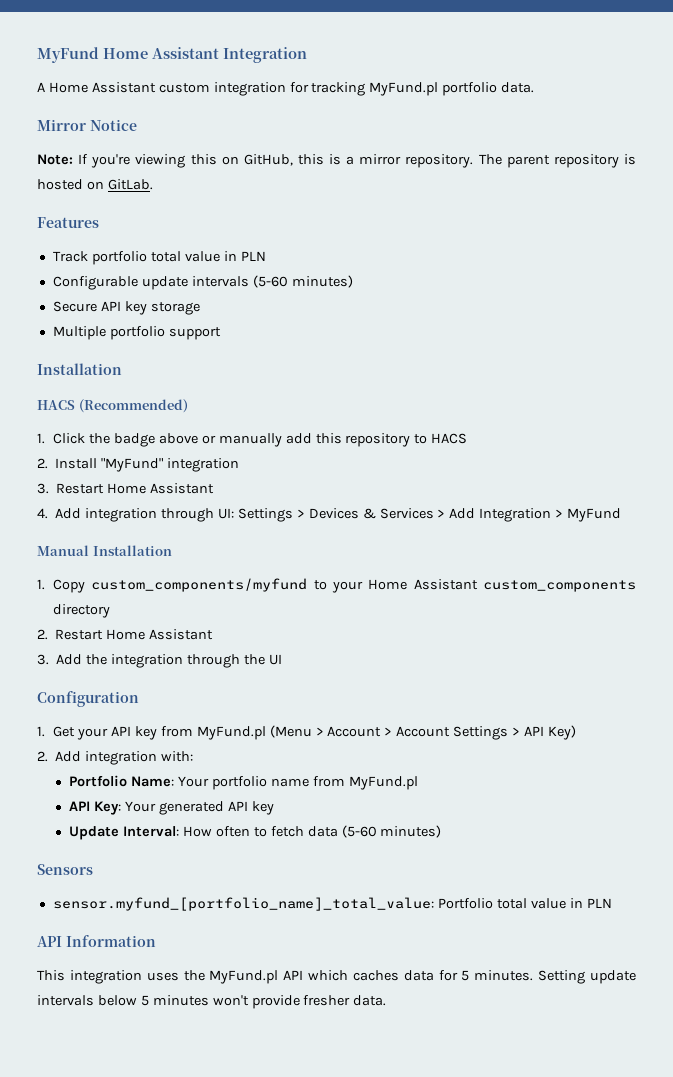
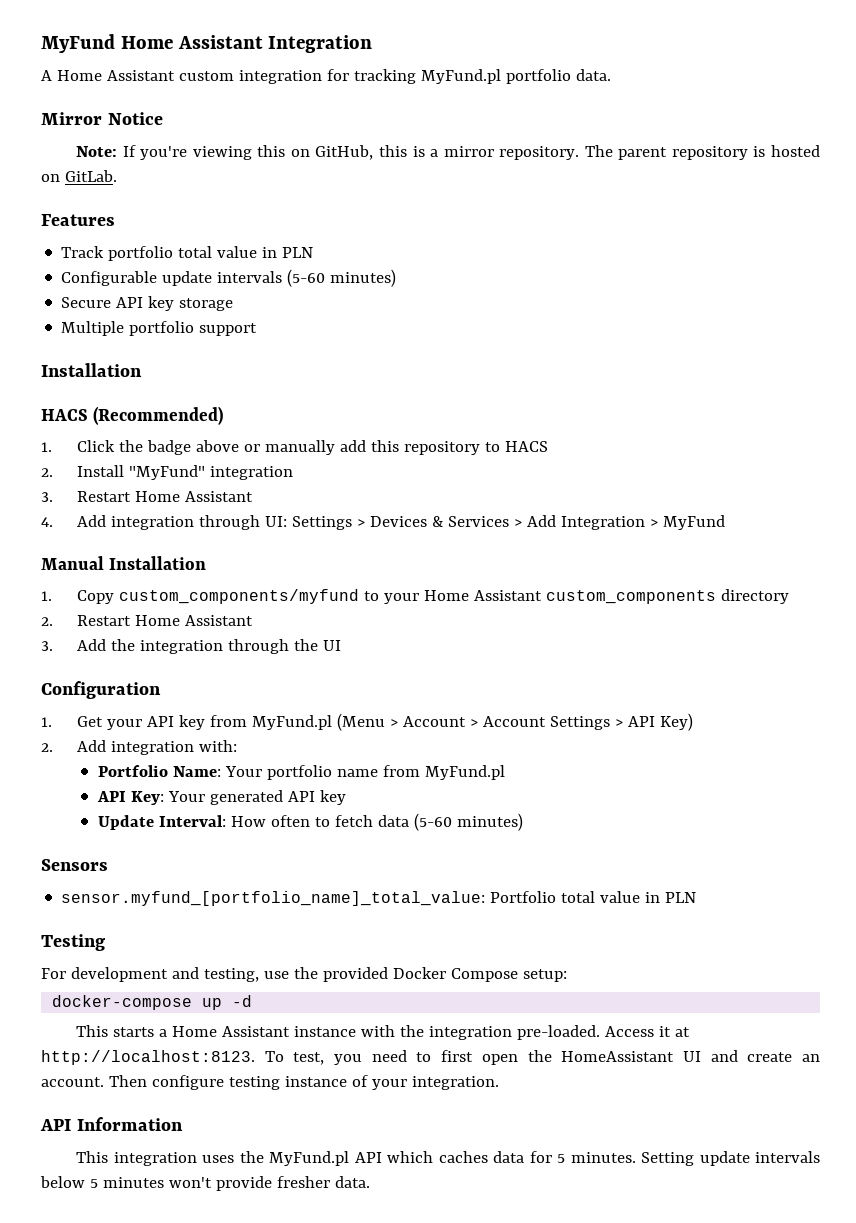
+ Testing
+ For development and testing, use the provided Docker Compose setup:
+ docker-compose up -d
+ This starts a Home Assistant instance with the integration pre-loaded. Access it at http://localhost:8123. To test, you need to first open the HomeAssistant UI and create an account. Then configure testing instance of your integration.

